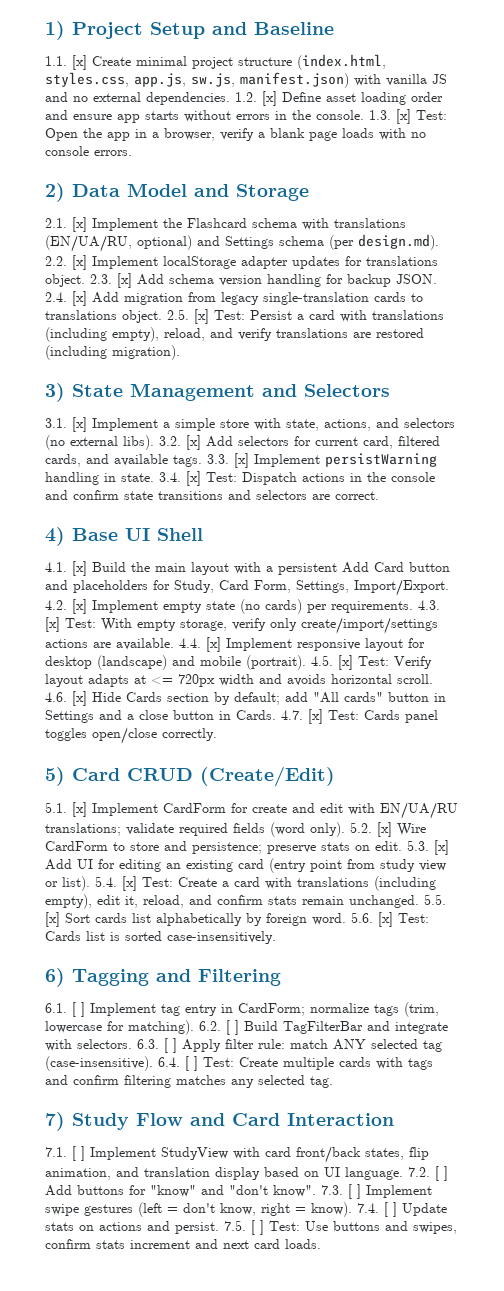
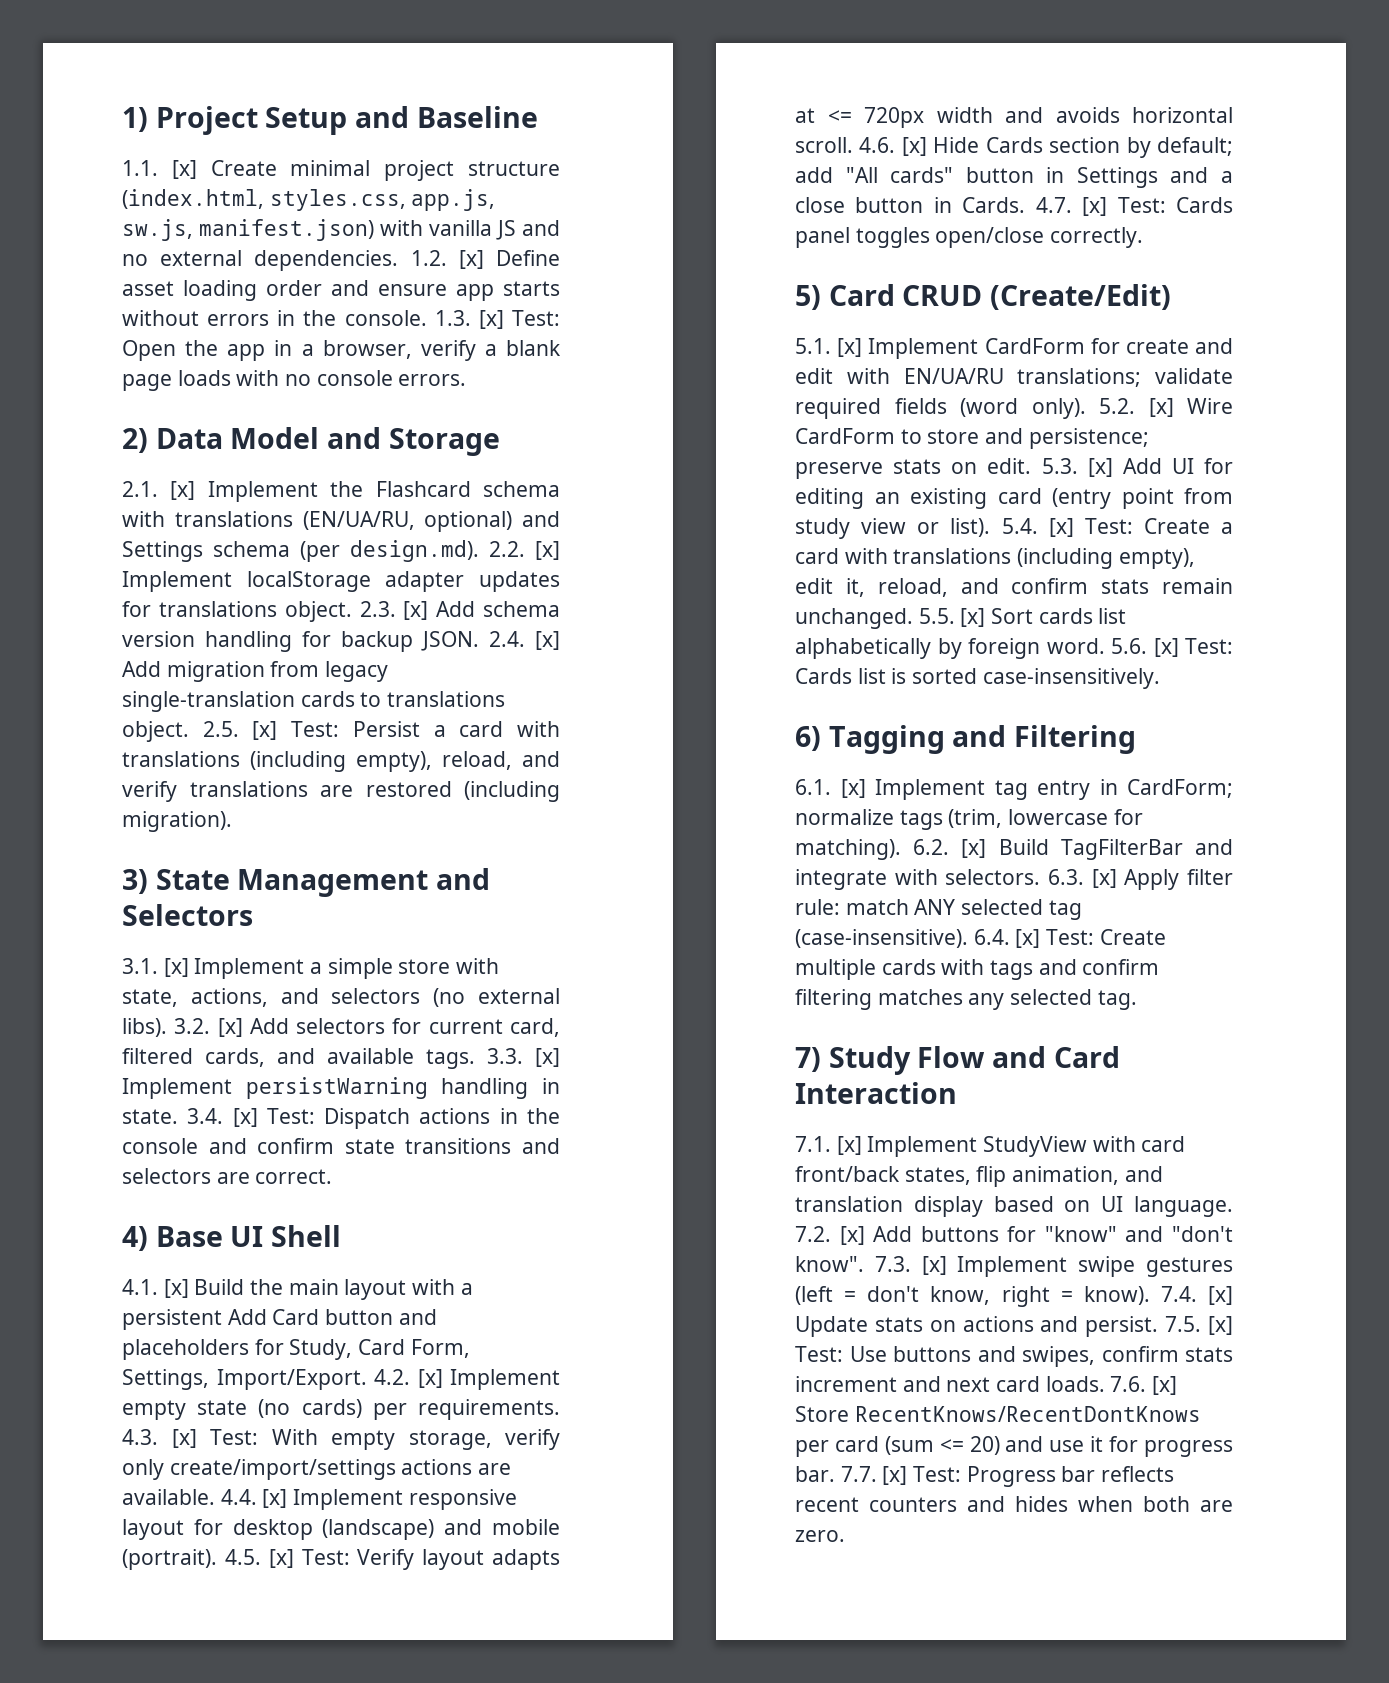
- 6.1. [ ] Implement tag entry in CardForm; normalize tags (trim, lowercase for matching).
+ 6.1. [x] Implement tag entry in CardForm; normalize tags (trim, lowercase for matching).
- 6.2. [ ] Build TagFilterBar and integrate with selectors.
+ 6.2. [x] Build TagFilterBar and integrate with selectors.
- 6.3. [ ] Apply filter rule: match ANY selected tag (case-insensitive).
+ 6.3. [x] Apply filter rule: match ANY selected tag (case-insensitive).
- 6.4. [ ] Test: Create multiple cards with tags and confirm filtering matches any selected tag.
+ 6.4. [x] Test: Create multiple cards with tags and confirm filtering matches any selected tag.
- 7.1. [ ] Implement StudyView with card front/back states, flip animation, and translation display based on UI language.
+ 7.1. [x] Implement StudyView with card front/back states, flip animation, and translation display based on UI language.
- 7.2. [ ] Add buttons for "know" and "don't know".
+ 7.2. [x] Add buttons for "know" and "don't know".
- 7.3. [ ] Implement swipe gestures (left = don't know, right = know).
+ 7.3. [x] Implement swipe gestures (left = don't know, right = know).
- 7.4. [ ] Update stats on actions and persist.
+ 7.4. [x] Update stats on actions and persist.
- 7.5. [ ] Test: Use buttons and swipes, confirm stats increment and next card loads.
+ 7.5. [x] Test: Use buttons and swipes, confirm stats increment and next card loads.
+ 7.6. [x] Store RecentKnows/RecentDontKnows per card (sum <= 20) and use it for progress bar. 7.7. [x] Test: Progress bar reflects recent counters and hides when both are zero.

